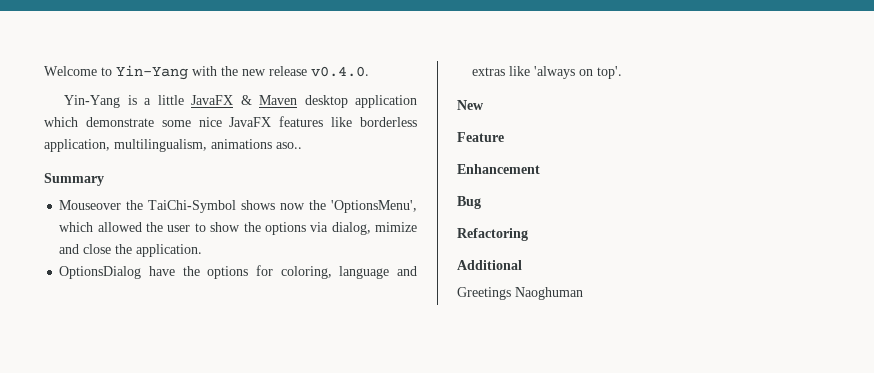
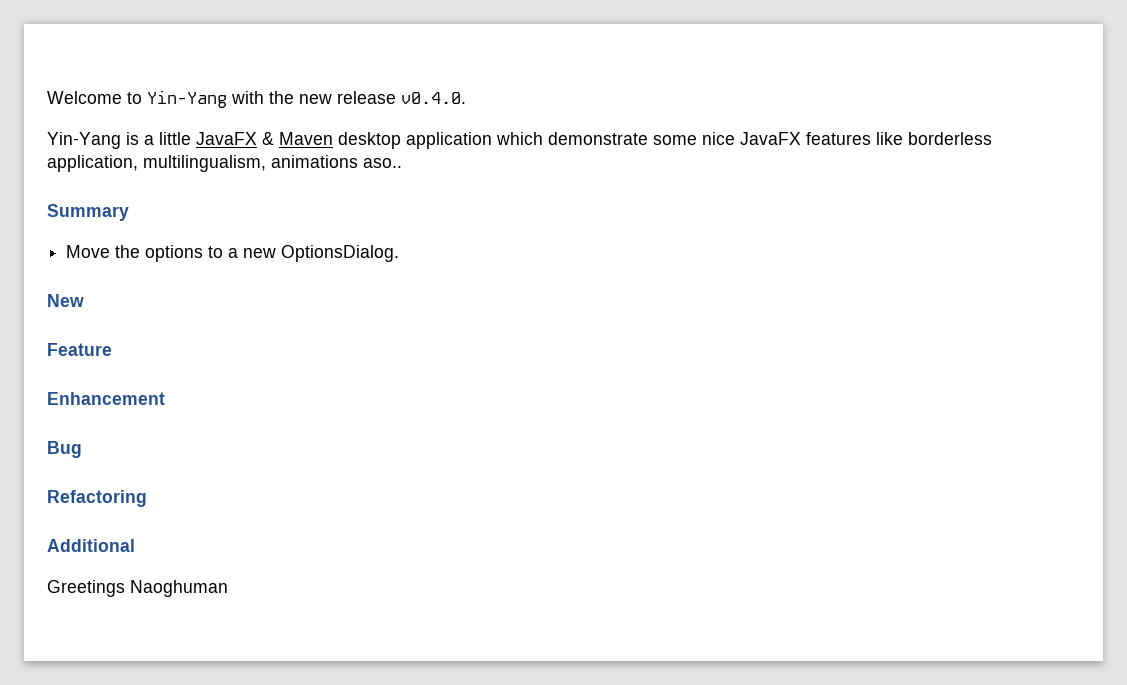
- Mouseover the TaiChi-Symbol shows now the 'OptionsMenu', which allowed the user to show the options via dialog, mimize and close the application.
- OptionsDialog have the options for coloring, language and extras like 'always on top'.
+ Move the options to a new OptionsDialog.

